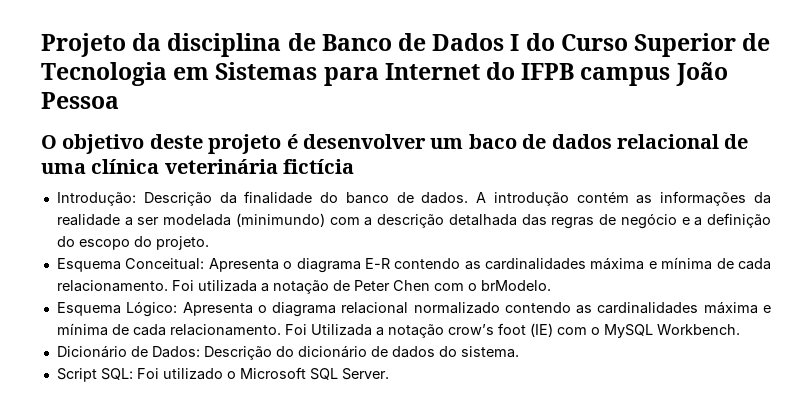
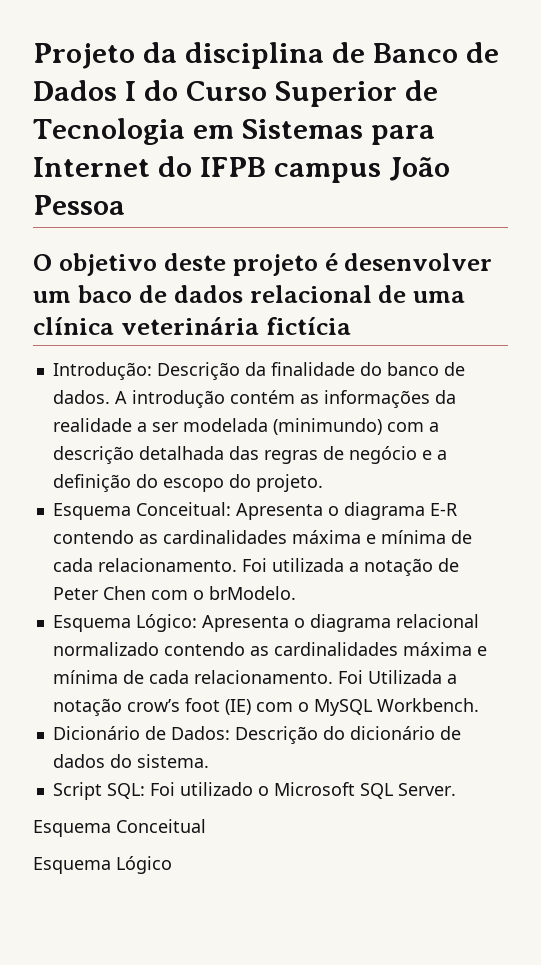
+ Esquema Conceitual
+ Esquema Lógico

